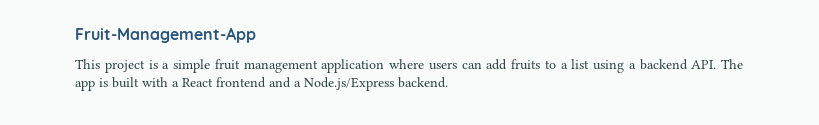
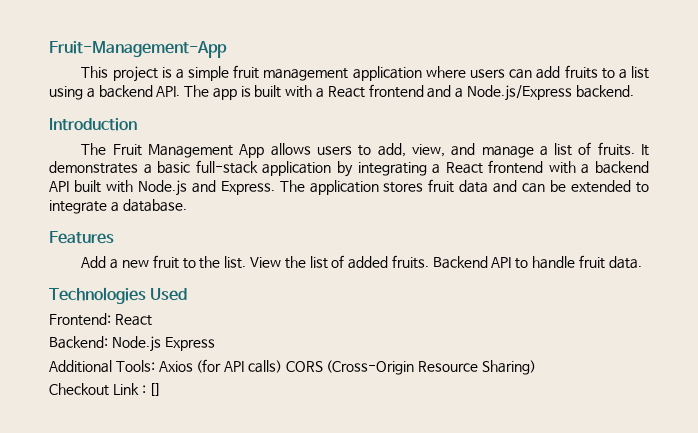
+ Introduction
+ The Fruit Management App allows users to add, view, and manage a list of fruits. It demonstrates a basic full-stack application by integrating a React frontend with a backend API built with Node.js and Express. The application stores fruit data and can be extended to integrate a database.
+ Features
+ Add a new fruit to the list. View the list of added fruits. Backend API to handle fruit data.
+ Technologies Used
+ Frontend: React
+ Backend: Node.js Express
+ Additional Tools: Axios (for API calls) CORS (Cross-Origin Resource Sharing)
+ Checkout Link : []

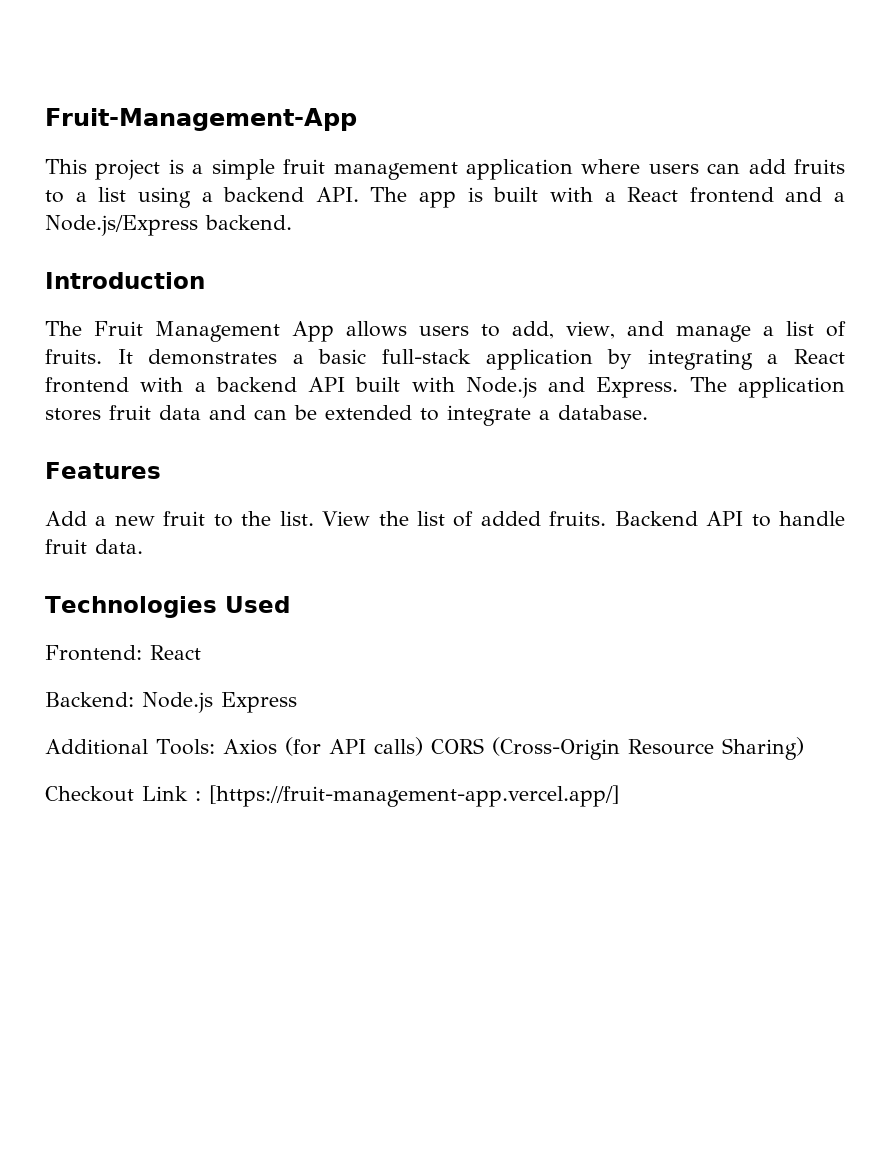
- Checkout Link : []
+ Checkout Link : [https://fruit-management-app.vercel.app/]

